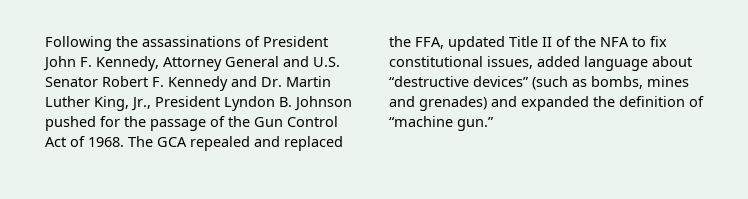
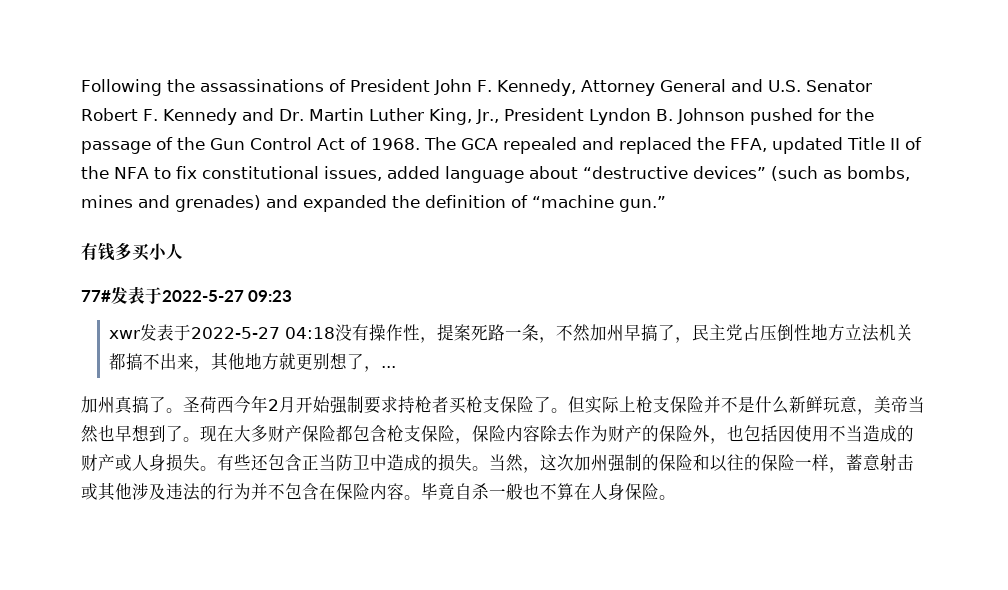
+ 有钱多买小人
+ 77#发表于2022-5-27 09:23
+ xwr发表于2022-5-27 04:18没有操作性，提案死路一条，不然加州早搞了，民主党占压倒性地方立法机关都搞不出来，其他地方就更别想了，...
+ 加州真搞了。圣荷西今年2月开始强制要求持枪者买枪支保险了。但实际上枪支保险并不是什么新鲜玩意，美帝当然也早想到了。现在大多财产保险都包含枪支保险，保险内容除去作为财产的保险外，也包括因使用不当造成的财产或人身损失。有些还包含正当防卫中造成的损失。当然，这次加州强制的保险和以往的保险一样，蓄意射击或其他涉及违法的行为并不包含在保险内容。毕竟自杀一般也不算在人身保险。

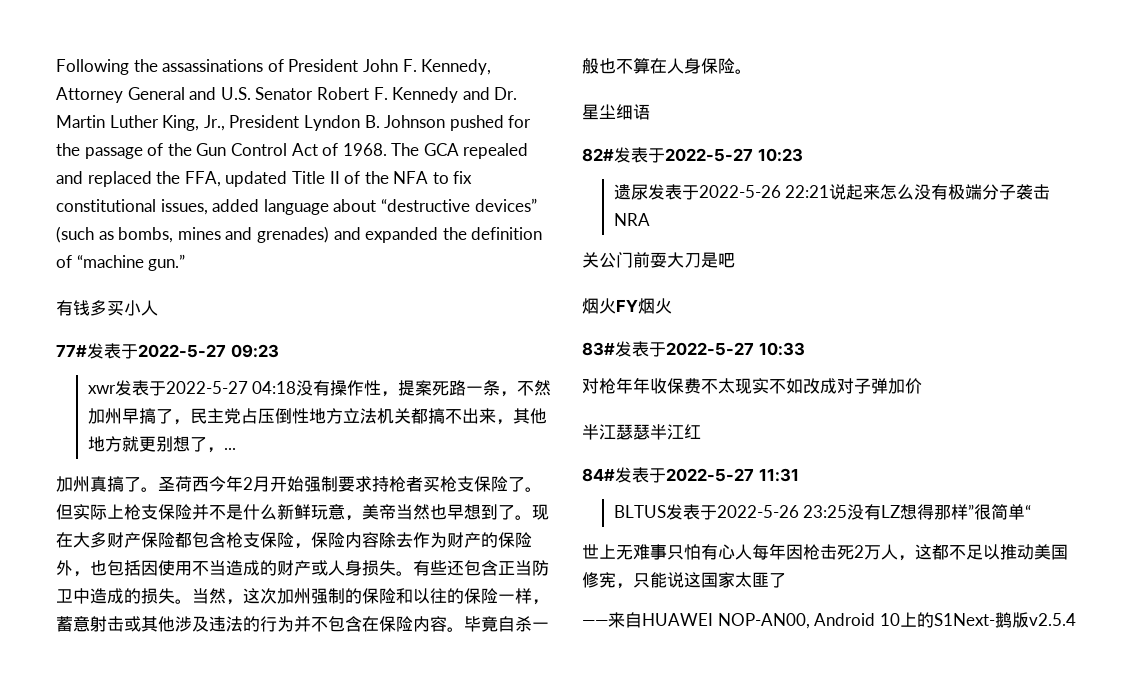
+ 星尘细语
+ 82#发表于2022-5-27 10:23
+ 遗尿发表于2022-5-26 22:21说起来怎么没有极端分子袭击NRA
+ 关公门前耍大刀是吧
+ 烟火FY烟火
+ 83#发表于2022-5-27 10:33
+ 对枪年年收保费不太现实不如改成对子弹加价
+ 半江瑟瑟半江红
+ 84#发表于2022-5-27 11:31
+ BLTUS发表于2022-5-26 23:25没有LZ想得那样”很简单“
+ 世上无难事只怕有心人每年因枪击死2万人，这都不足以推动美国修宪，只能说这国家太匪了
+ ——来自HUAWEI NOP-AN00, Android 10上的S1Next-鹅版v2.5.4

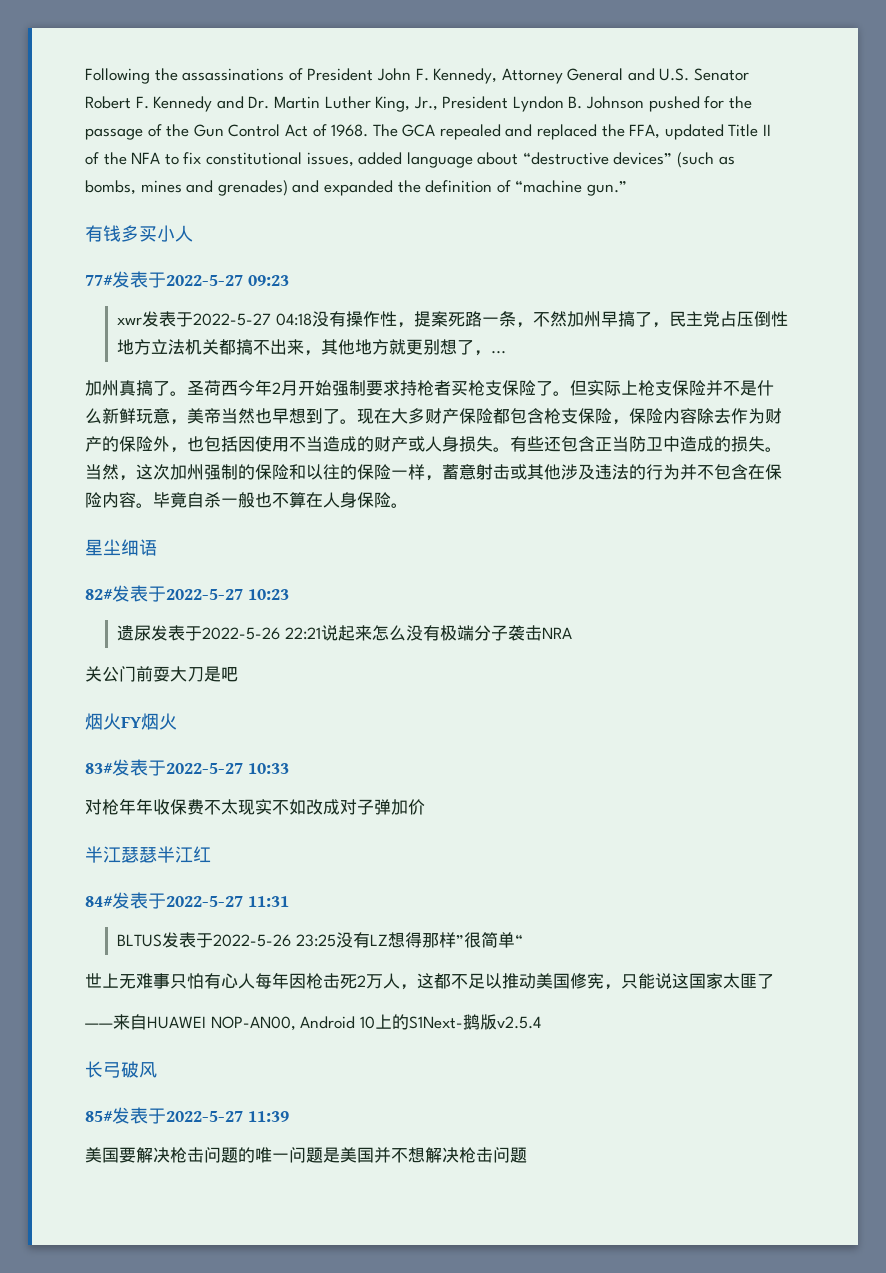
+ 长弓破风
+ 85#发表于2022-5-27 11:39
+ 美国要解决枪击问题的唯一问题是美国并不想解决枪击问题

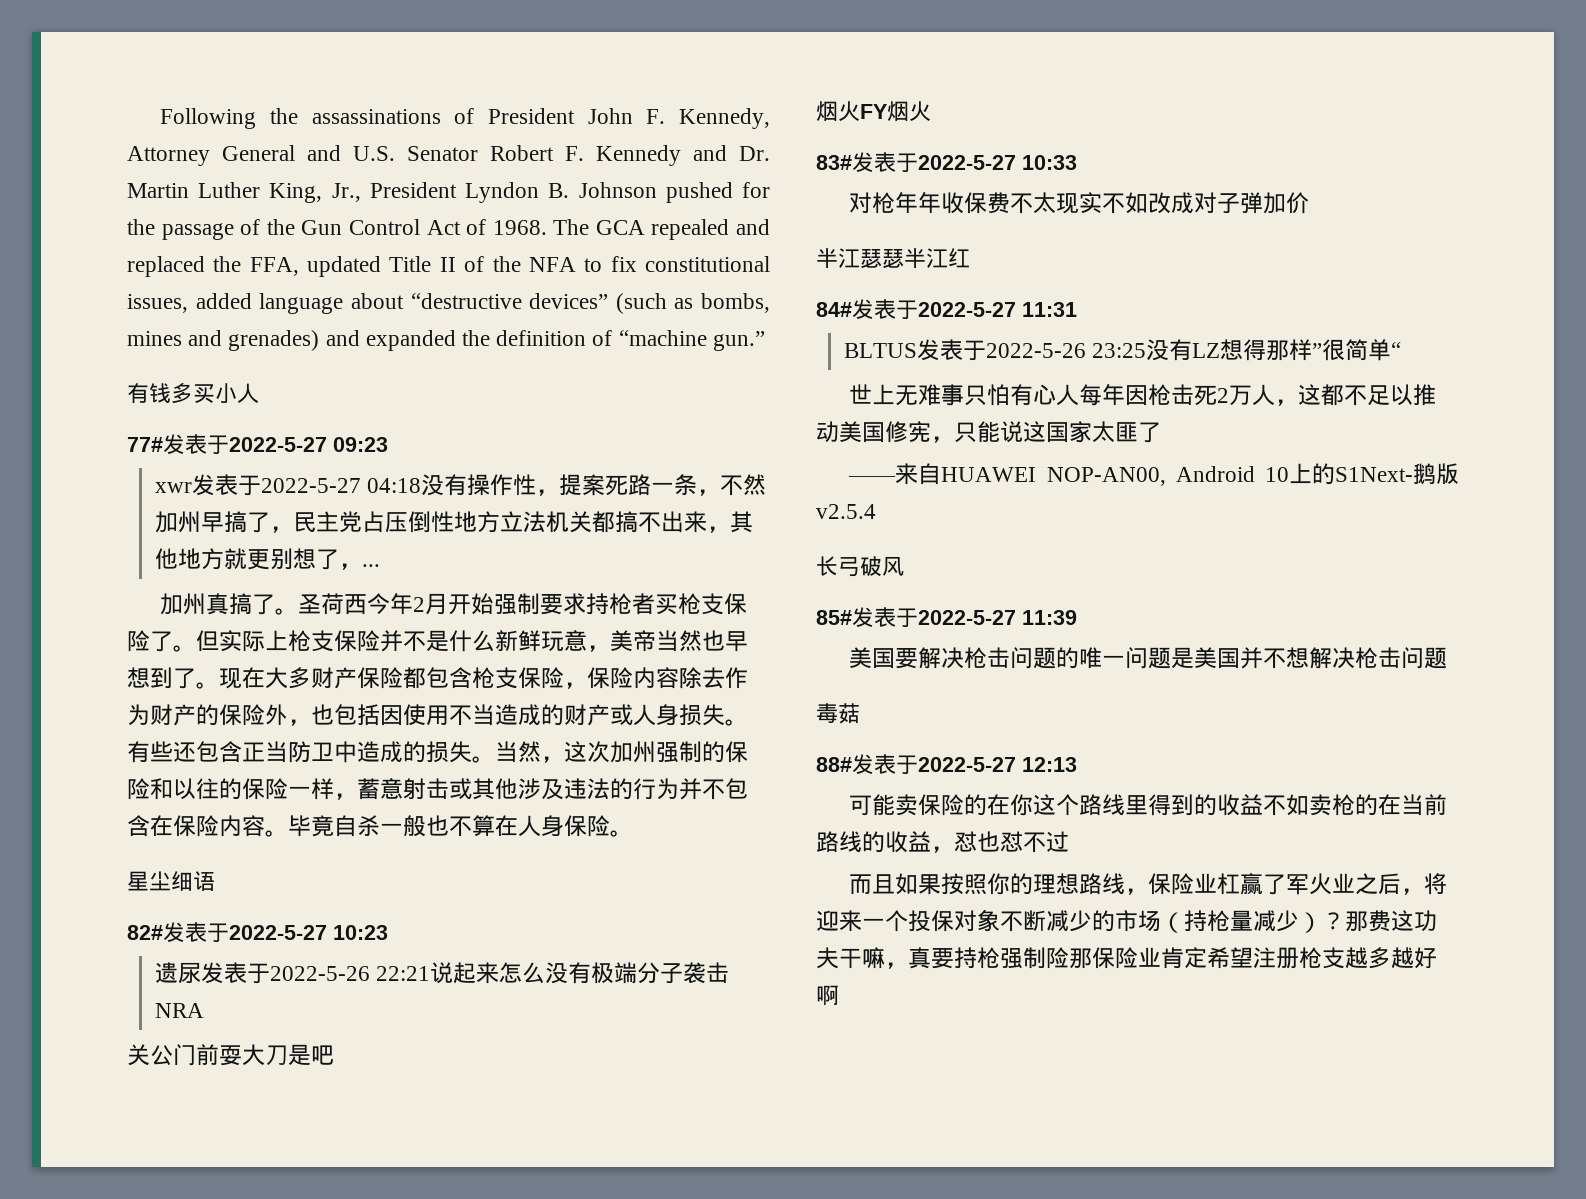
+ 毒菇
+ 88#发表于2022-5-27 12:13
+ 可能卖保险的在你这个路线里得到的收益不如卖枪的在当前路线的收益，怼也怼不过
+ 而且如果按照你的理想路线，保险业杠赢了军火业之后，将迎来一个投保对象不断减少的市场（持枪量减少）？那费这功夫干嘛，真要持枪强制险那保险业肯定希望注册枪支越多越好啊

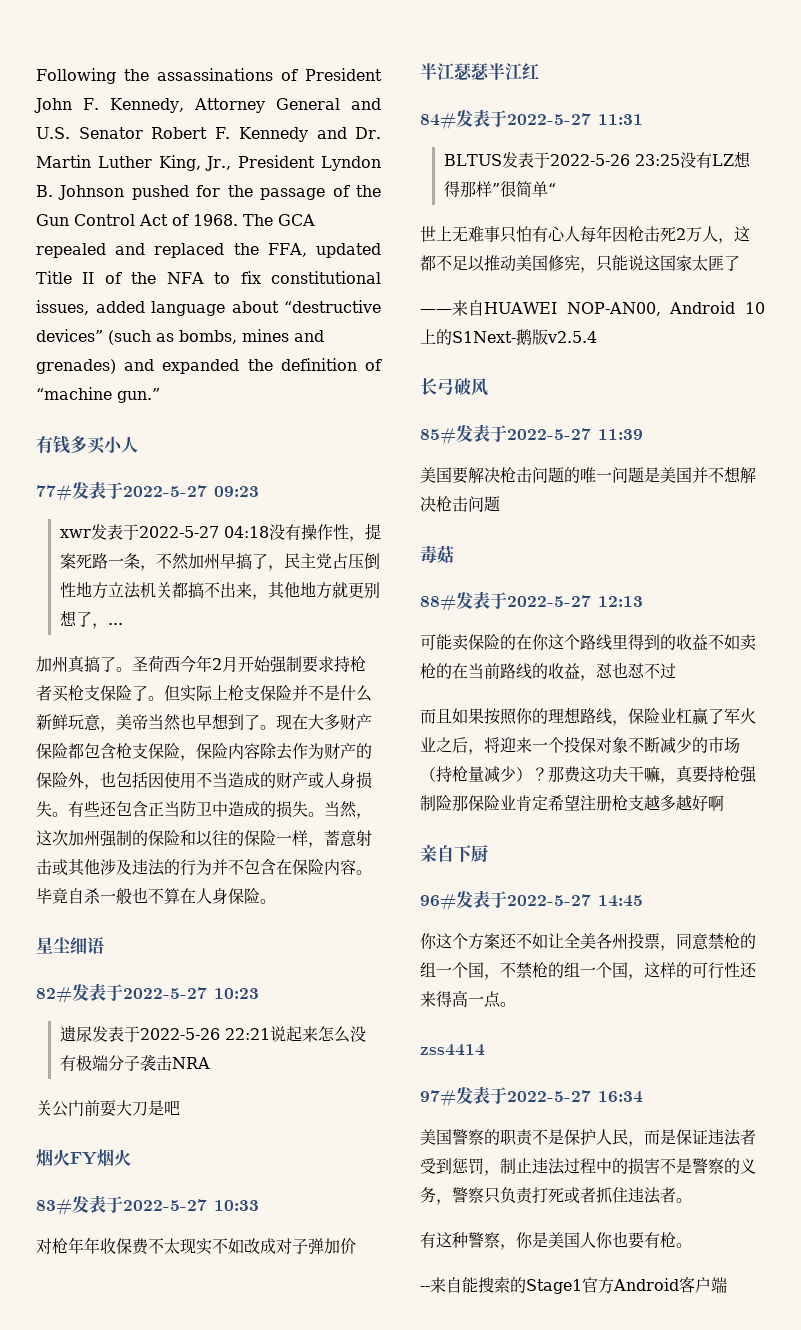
+ 亲自下厨
+ 96#发表于2022-5-27 14:45
+ 你这个方案还不如让全美各州投票，同意禁枪的组一个国，不禁枪的组一个国，这样的可行性还来得高一点。
+ zss4414
+ 97#发表于2022-5-27 16:34
+ 美国警察的职责不是保护人民，而是保证违法者受到惩罚，制止违法过程中的损害不是警察的义务，警察只负责打死或者抓住违法者。
+ 有这种警察，你是美国人你也要有枪。
+ --来自能搜索的Stage1官方Android客户端

